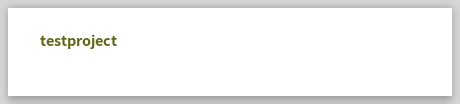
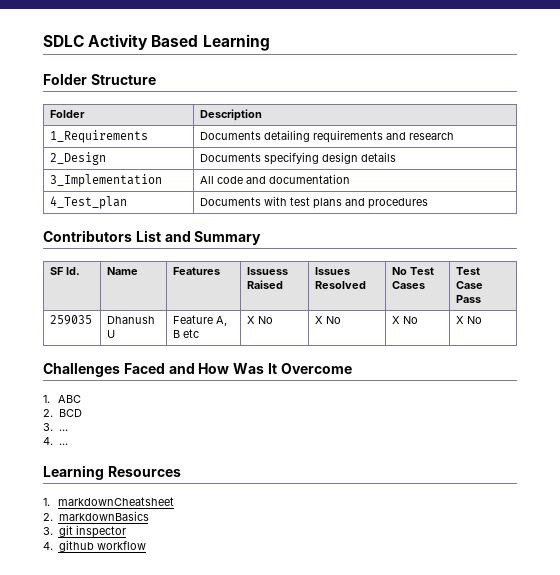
- testproject
+ SDLC Activity Based Learning
+ Folder Structure
+ Folder | Description
+ 1_Requirements | Documents detailing requirements and research
+ 2_Design | Documents specifying design details
+ 3_Implementation | All code and documentation
+ 4_Test_plan | Documents with test plans and procedures
+ Contributors List and Summary
+ SF Id. | Name | Features | Issuess Raised | Issues Resolved | No Test Cases | Test Case Pass
+ 259035 | Dhanush U | Feature A, B etc | X No | X No | X No | X No
+ Challenges Faced and How Was It Overcome
+ 1. ABC
+ 2. BCD
+ 3. ...
+ 4. ...
+ Learning Resources
+ 1. markdownCheatsheet
+ 2. markdownBasics
+ 3. git inspector
+ 4. github workflow

